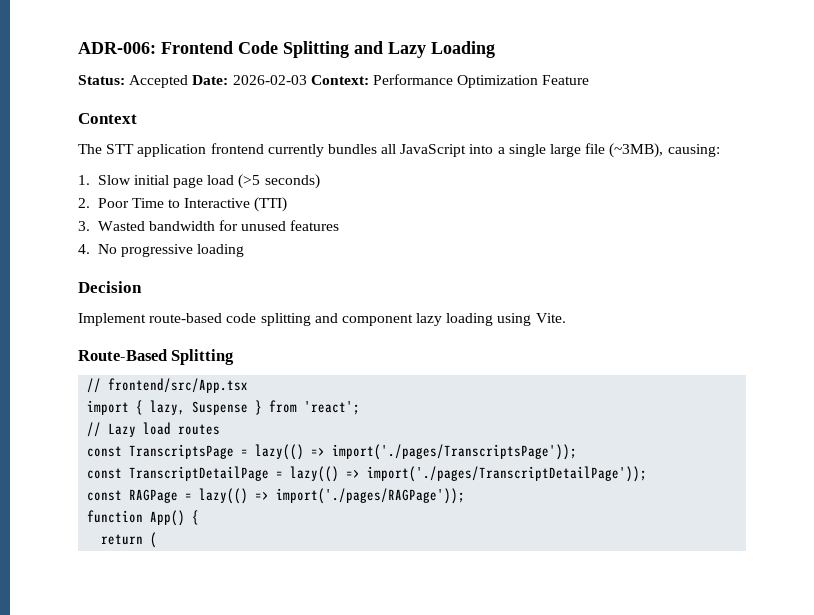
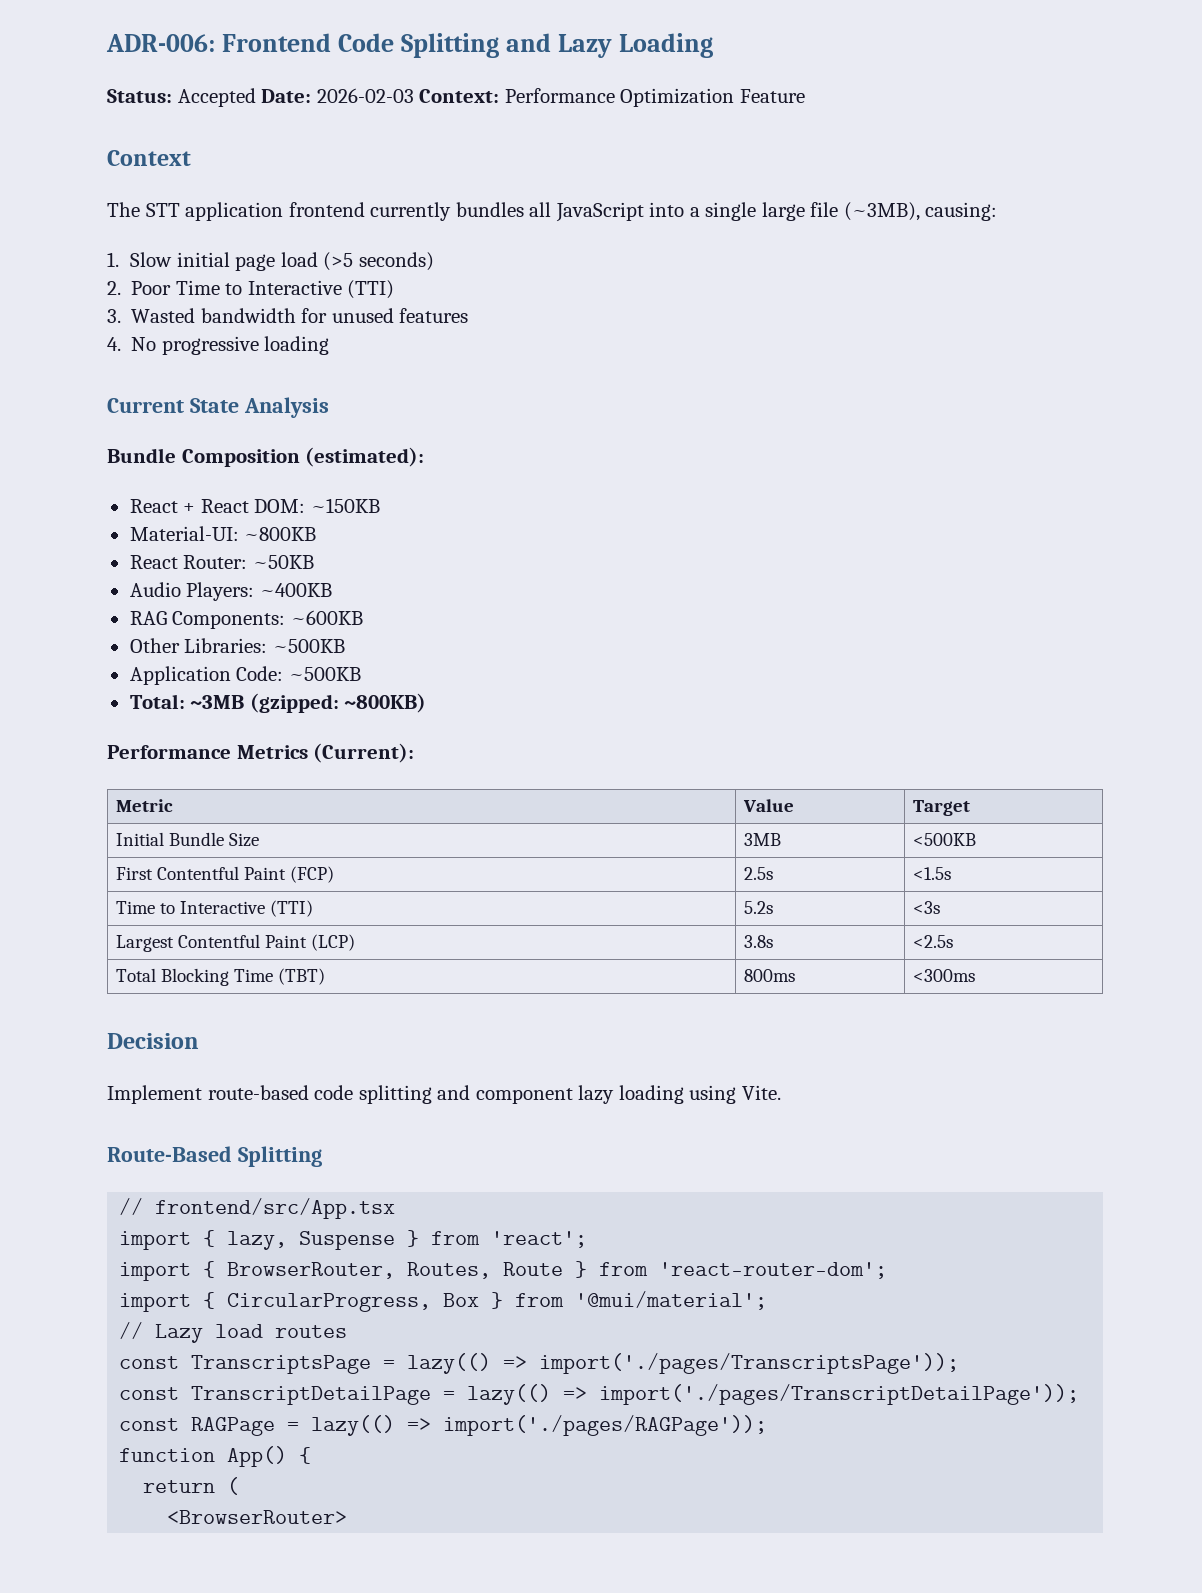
+ Current State Analysis
+ Bundle Composition (estimated):
+ React + React DOM: ~150KB
+ Material-UI: ~800KB
+ React Router: ~50KB
+ Audio Players: ~400KB
+ RAG Components: ~600KB
+ Other Libraries: ~500KB
+ Application Code: ~500KB
+ Total: ~3MB (gzipped: ~800KB)
+ Performance Metrics (Current):
+ Metric | Value | Target
+ Initial Bundle Size | 3MB | <500KB
+ First Contentful Paint (FCP) | 2.5s | <1.5s
+ Time to Interactive (TTI) | 5.2s | <3s
+ Largest Contentful Paint (LCP) | 3.8s | <2.5s
+ Total Blocking Time (TBT) | 800ms | <300ms
+ import { BrowserRouter, Routes, Route } from 'react-router-dom';
+ import { CircularProgress, Box } from '@mui/material';
+ <BrowserRouter>

